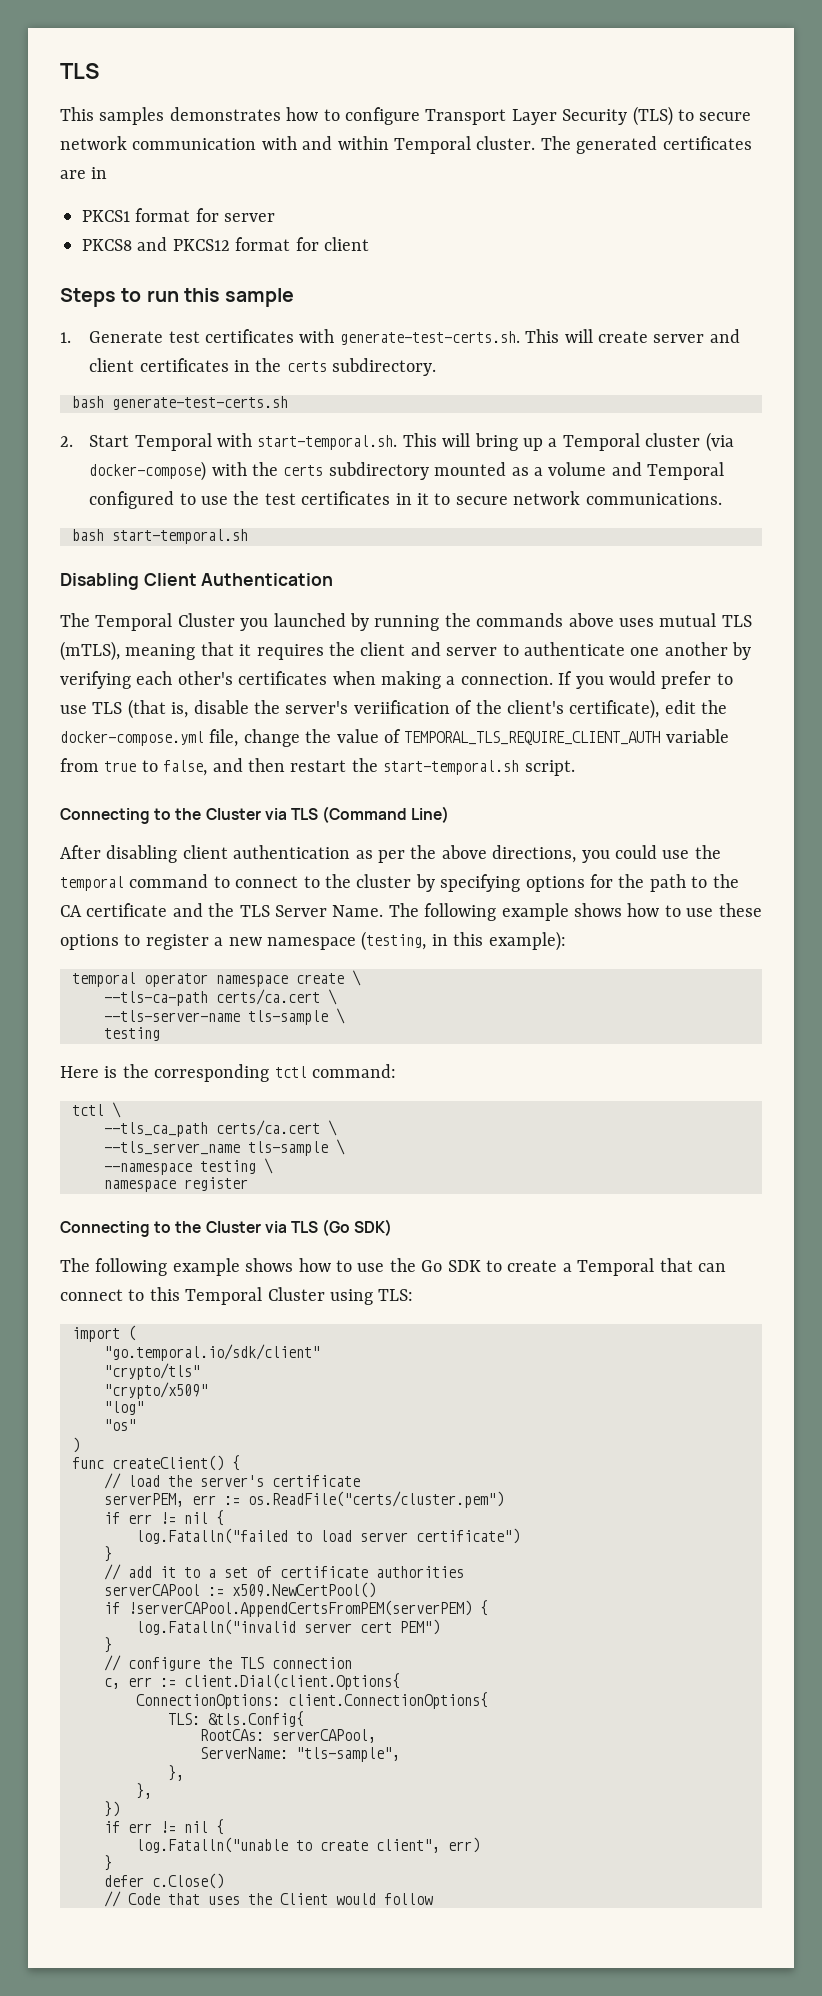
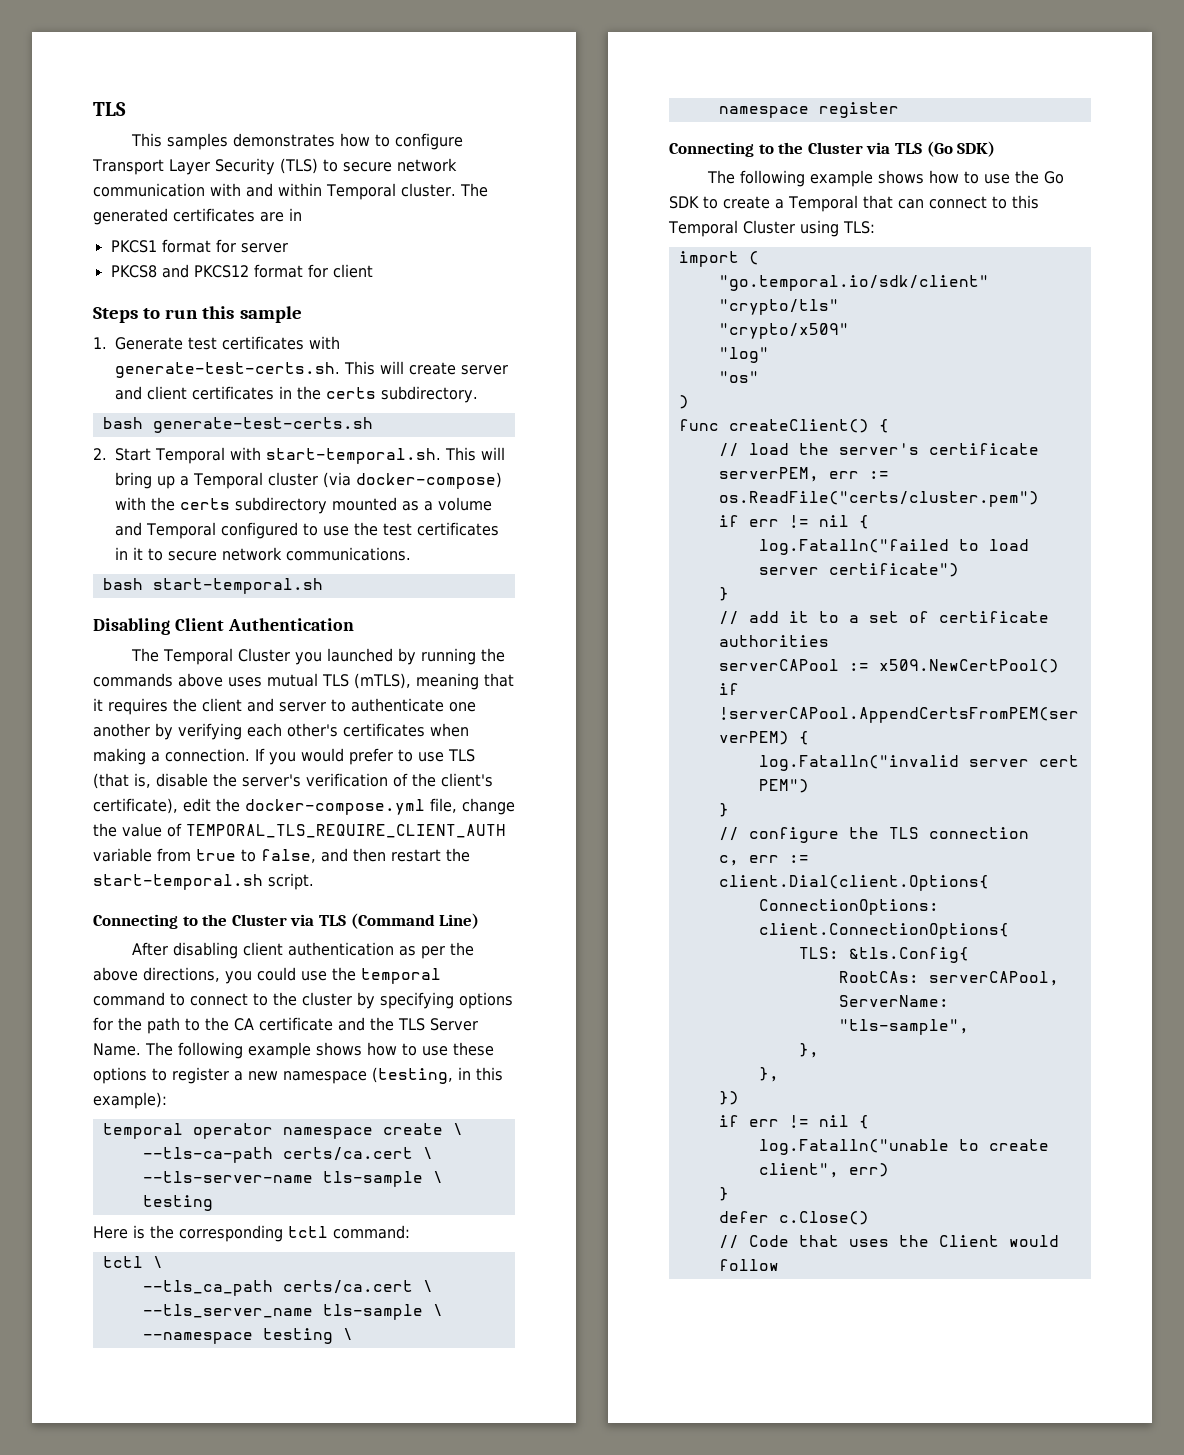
- If you would prefer to use TLS (that is, disable the server's veriification of the client's certificate), edit the docker-compose.yml file, change the value of TEMPORAL_TLS_REQUIRE_CLIENT_AUTH variable from true to false, and then restart the start-temporal.sh script.
+ If you would prefer to use TLS (that is, disable the server's verification of the client's certificate), edit the docker-compose.yml file, change the value of TEMPORAL_TLS_REQUIRE_CLIENT_AUTH variable from true to false, and then restart the start-temporal.sh script.

